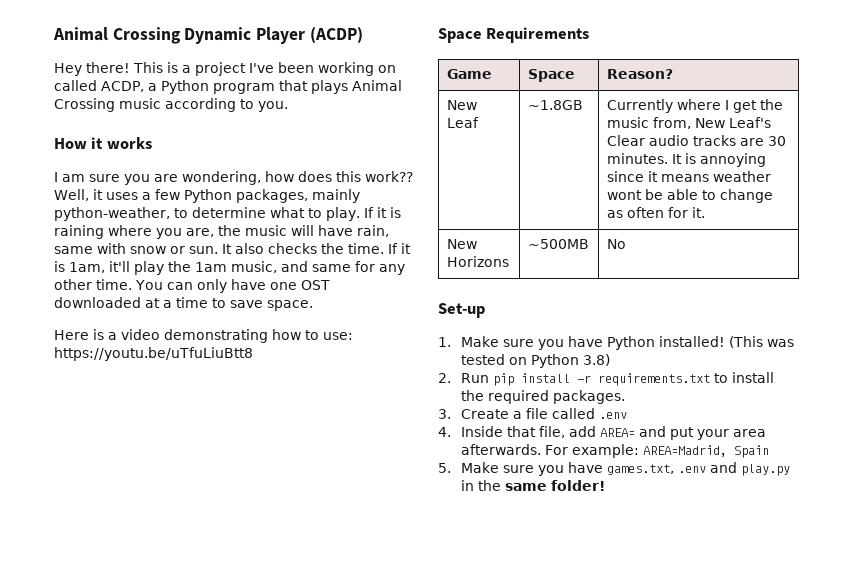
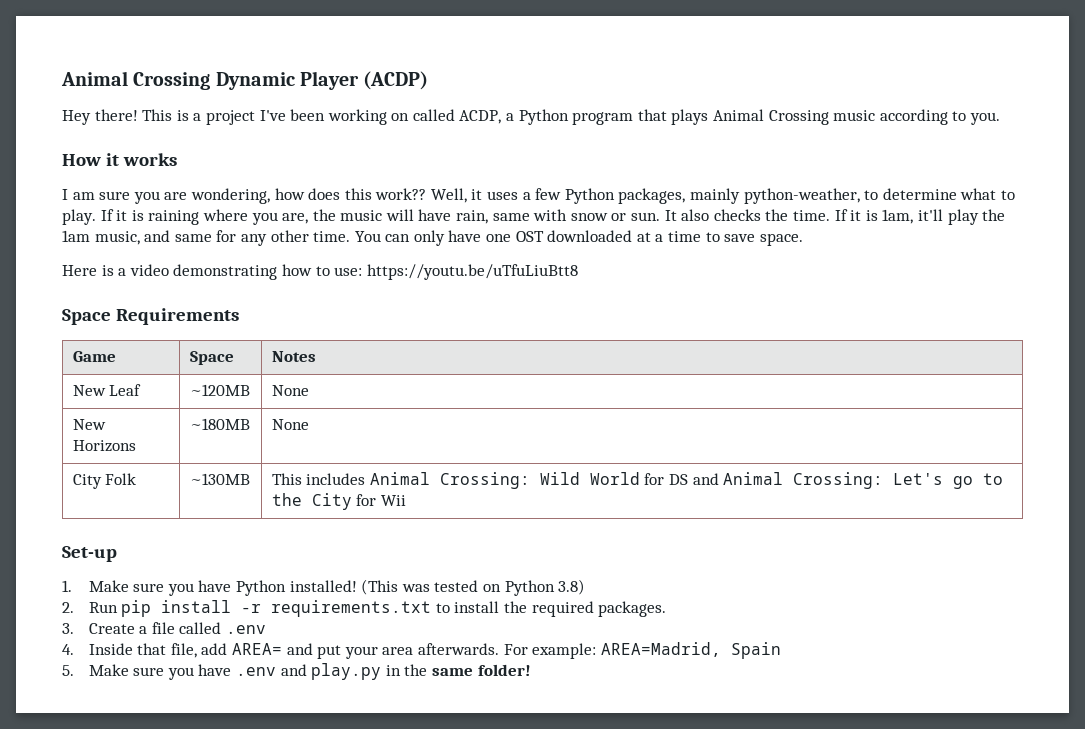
- Game | Space | Reason?
+ Game | Space | Notes
- New Leaf | ~1.8GB | Currently where I get the music from, New Leaf's Clear audio tracks are 30 minutes. It is annoying since it means weather wont be able to change as often for it.
- New Horizons | ~500MB | No
+ New Leaf | ~120MB | None
+ New Horizons | ~180MB | None
+ City Folk | ~130MB | This includes Animal Crossing: Wild World for DS and Animal Crossing: Let's go to the City for Wii
- 5. Make sure you have games.txt, .env and play.py in the same folder!
+ 5. Make sure you have .env and play.py in the same folder!

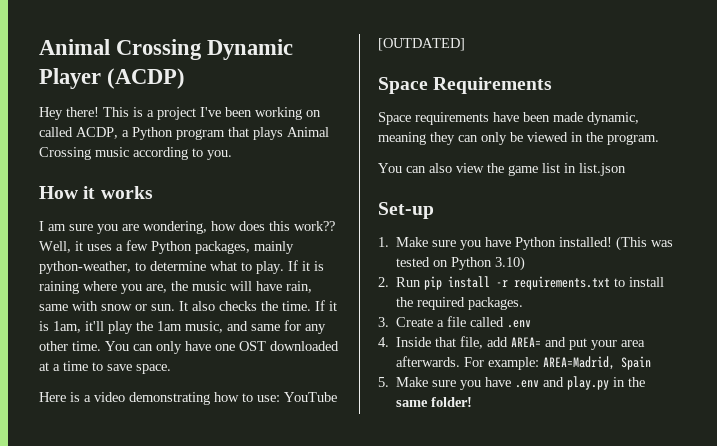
- Here is a video demonstrating how to use: https://youtu.be/uTfuLiuBtt8
+ Here is a video demonstrating how to use: YouTube [OUTDATED]
- Game | Space | Notes
- New Leaf | ~120MB | None
- New Horizons | ~180MB | None
- City Folk | ~130MB | This includes Animal Crossing: Wild World for DS and Animal Crossing: Let's go to the City for Wii
+ Space requirements have been made dynamic, meaning they can only be viewed in the program.
+ You can also view the game list in list.json
- (This was tested on Python 3.8)
+ (This was tested on Python 3.10)

